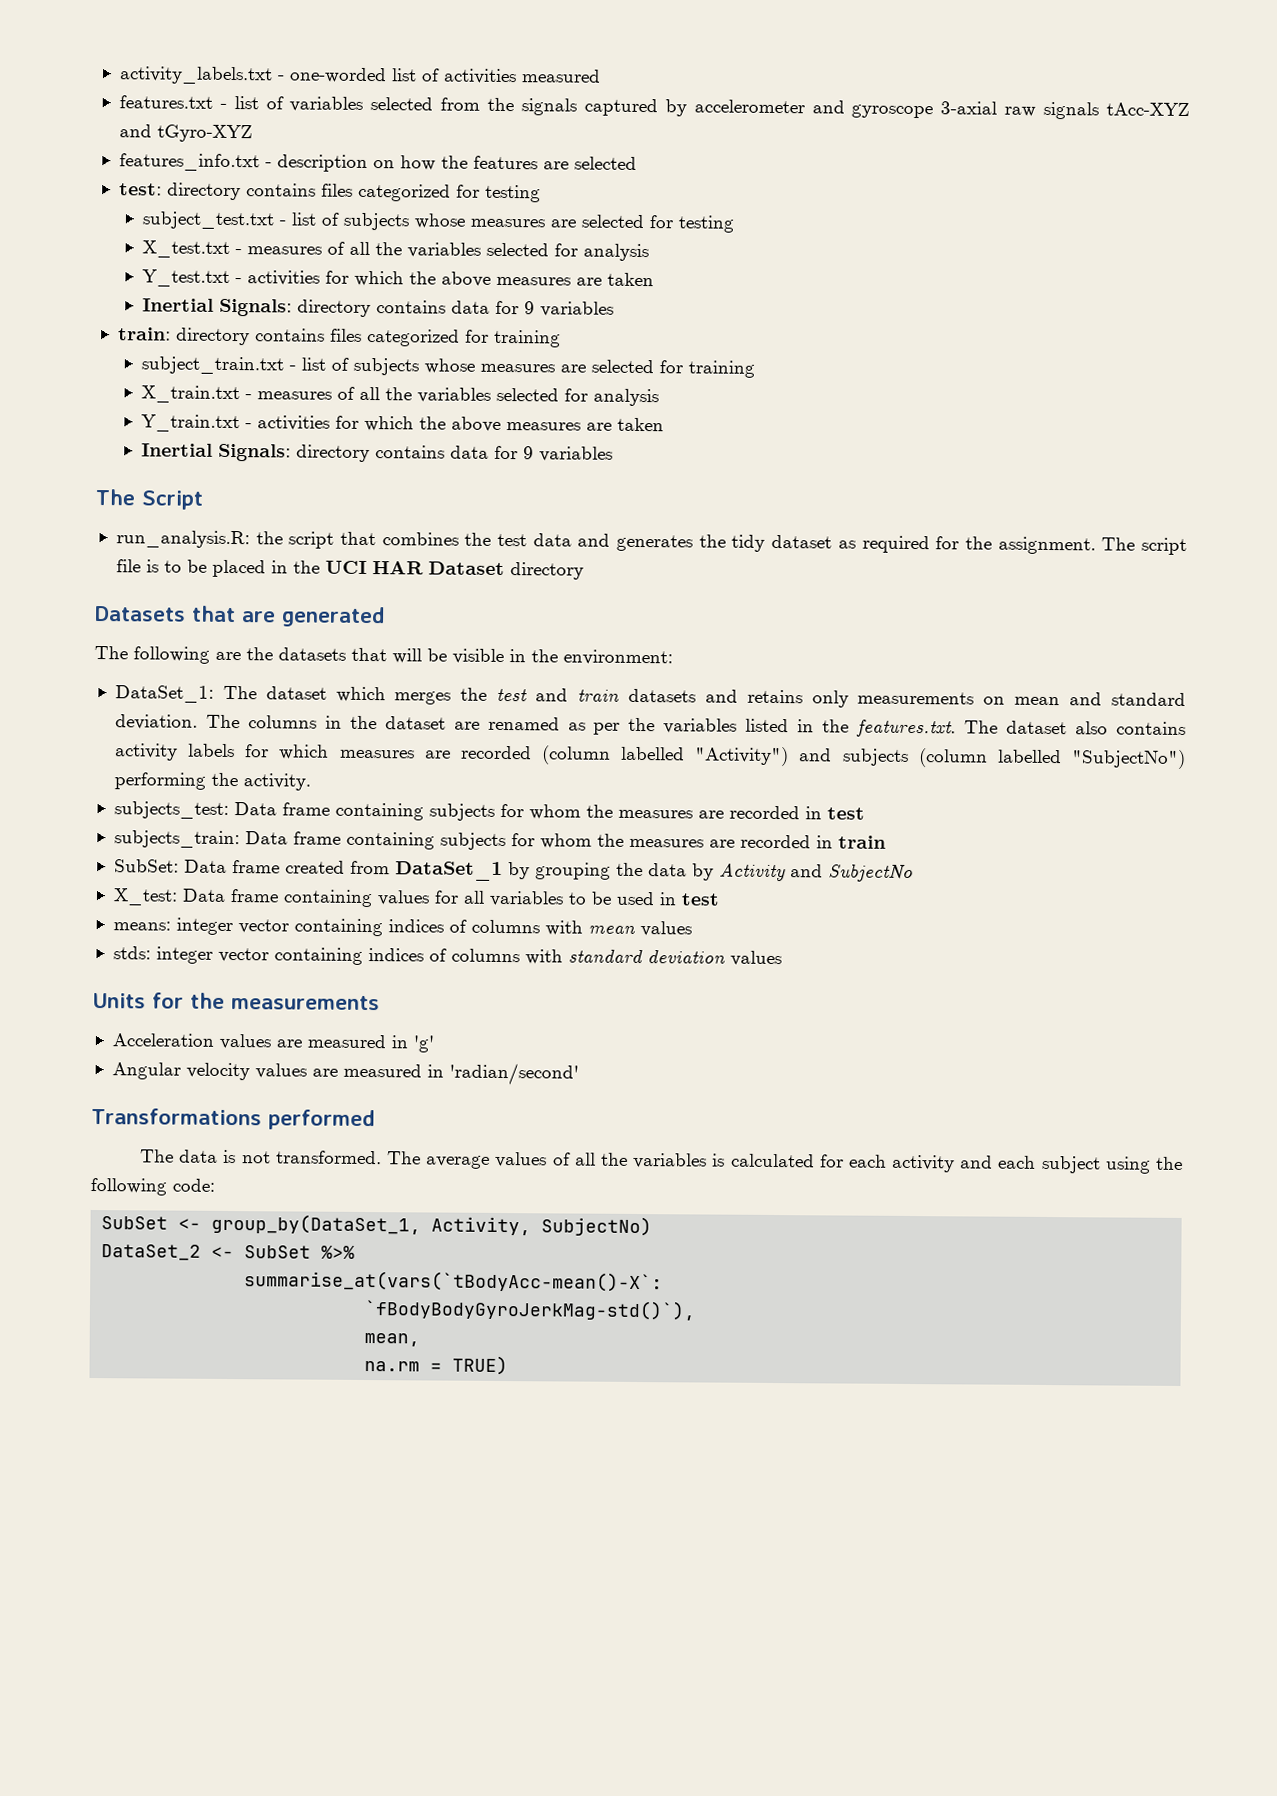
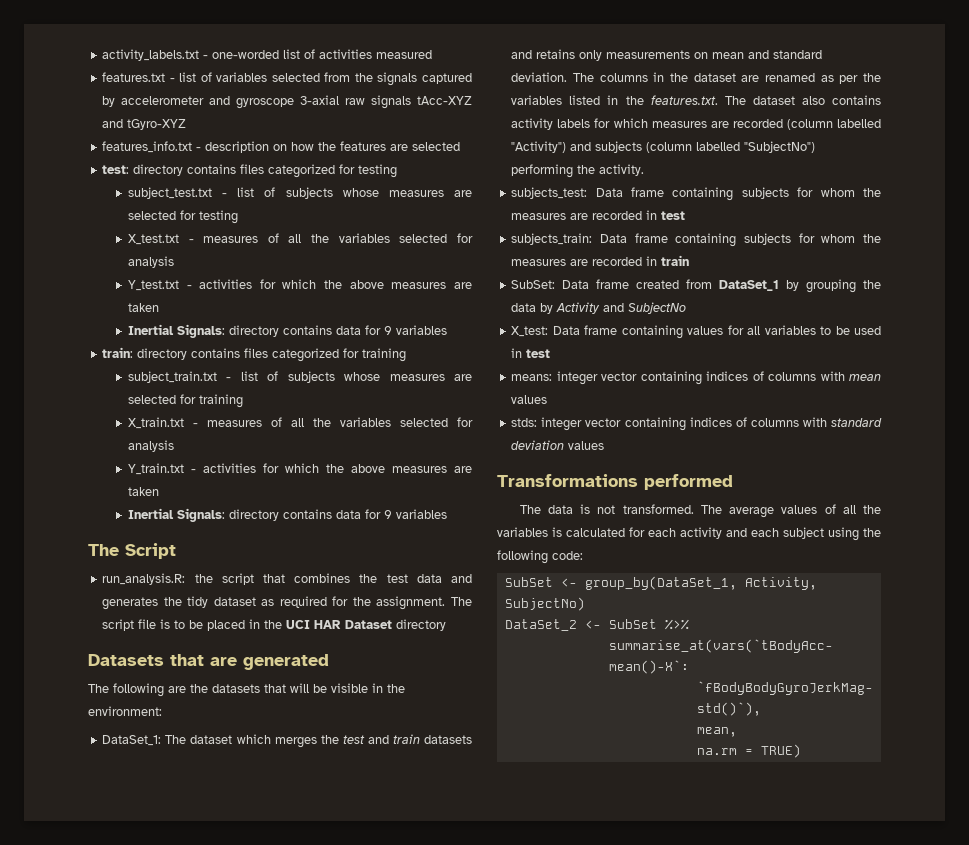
- Units for the measurements
- Acceleration values are measured in 'g'
- Angular velocity values are measured in 'radian/second'

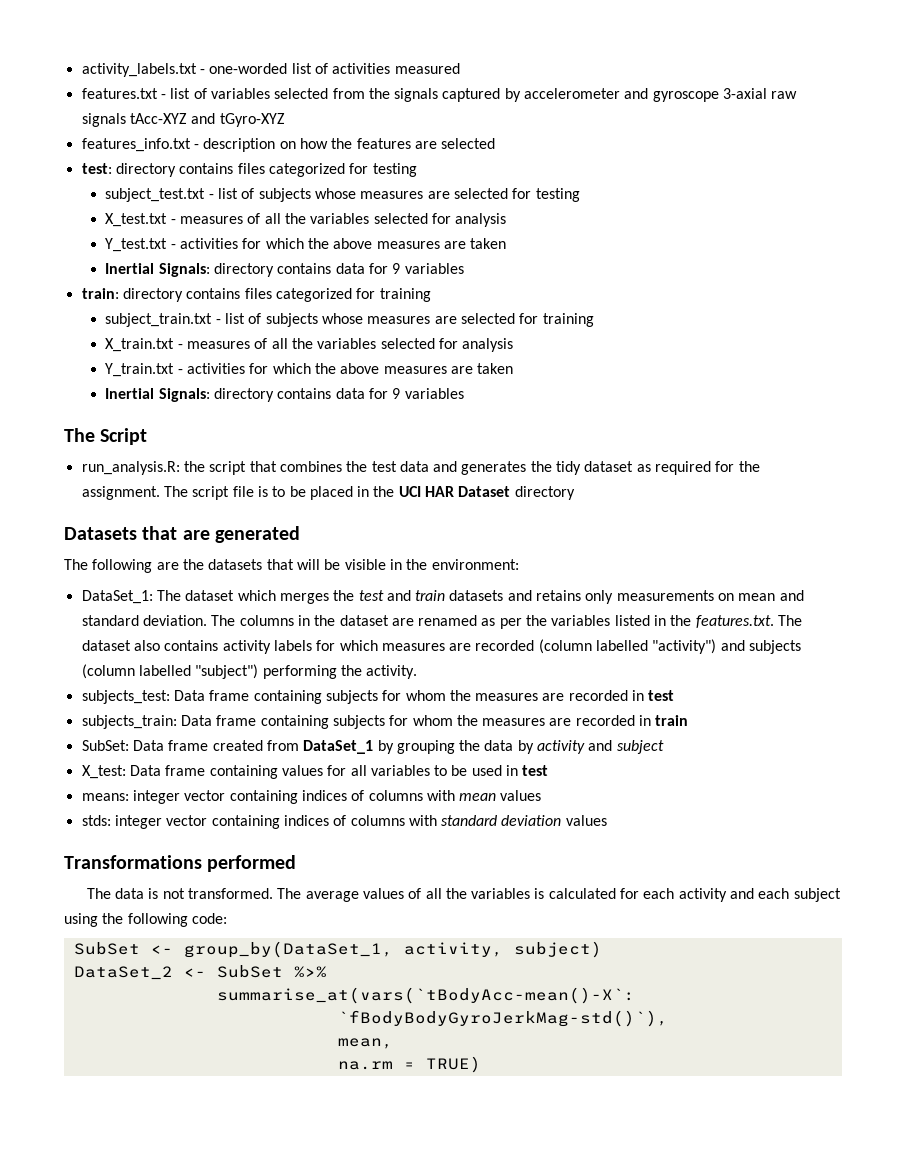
- The columns in the dataset are renamed as per the variables listed in the features.txt. The dataset also contains activity labels for which measures are recorded (column labelled "Activity") and subjects (column labelled "SubjectNo") performing the activity.
+ The columns in the dataset are renamed as per the variables listed in the features.txt. The dataset also contains activity labels for which measures are recorded (column labelled "activity") and subjects (column labelled "subject") performing the activity.
- SubSet: Data frame created from DataSet_1 by grouping the data by Activity and SubjectNo
+ SubSet: Data frame created from DataSet_1 by grouping the data by activity and subject
- SubSet <- group_by(DataSet_1, Activity, SubjectNo)
+ SubSet <- group_by(DataSet_1, activity, subject)

